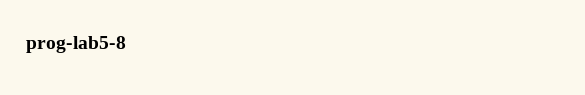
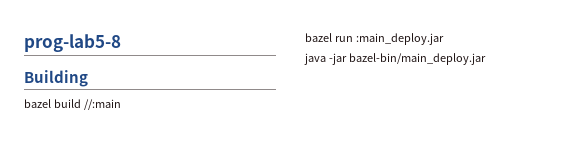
+ Building
+ bazel build //:main
+ bazel run :main_deploy.jar
+ java -jar bazel-bin/main_deploy.jar

